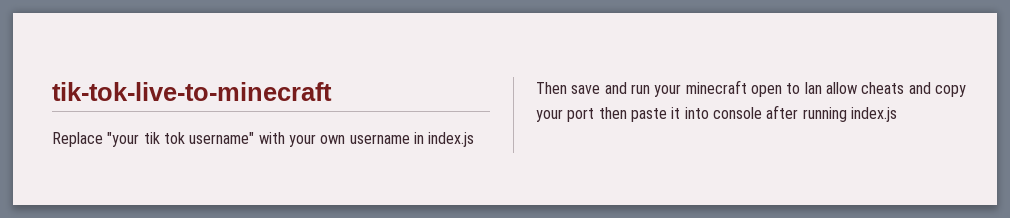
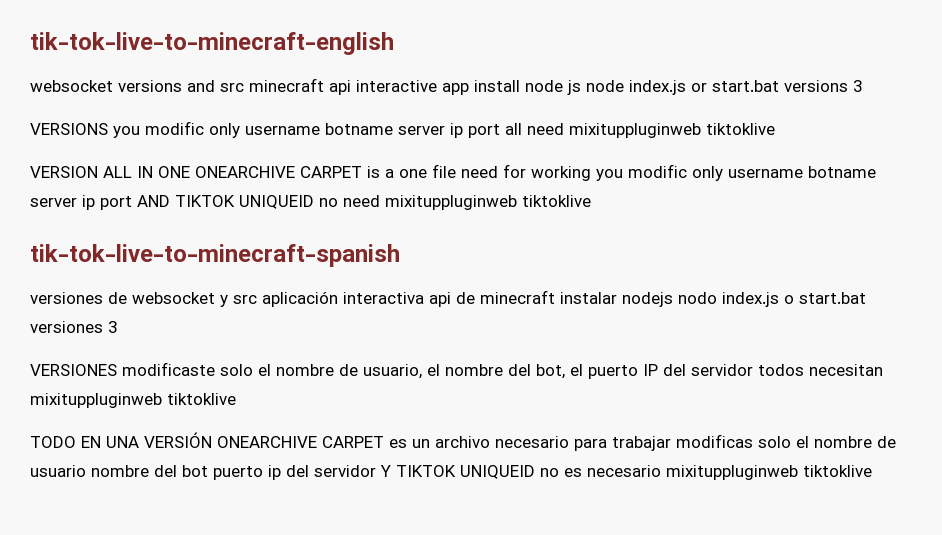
- tik-tok-live-to-minecraft
- Replace "your tik tok username" with your own username in index.js Then save and run your minecraft open to lan allow cheats and copy your port then paste it into console after running index.js
+ tik-tok-live-to-minecraft-english
+ websocket versions and src minecraft api interactive app install node js node index.js or start.bat versions 3
+ VERSIONS you modific only username botname server ip port all need mixituppluginweb tiktoklive
+ VERSION ALL IN ONE ONEARCHIVE CARPET is a one file need for working you modific only username botname server ip port AND TIKTOK UNIQUEID no need mixituppluginweb tiktoklive
+ tik-tok-live-to-minecraft-spanish
+ versiones de websocket y src aplicación interactiva api de minecraft instalar nodejs nodo index.js o start.bat versiones 3
+ VERSIONES modificaste solo el nombre de usuario, el nombre del bot, el puerto IP del servidor todos necesitan mixituppluginweb tiktoklive
+ TODO EN UNA VERSIÓN ONEARCHIVE CARPET es un archivo necesario para trabajar modificas solo el nombre de usuario nombre del bot puerto ip del servidor Y TIKTOK UNIQUEID no es necesario mixituppluginweb tiktoklive

